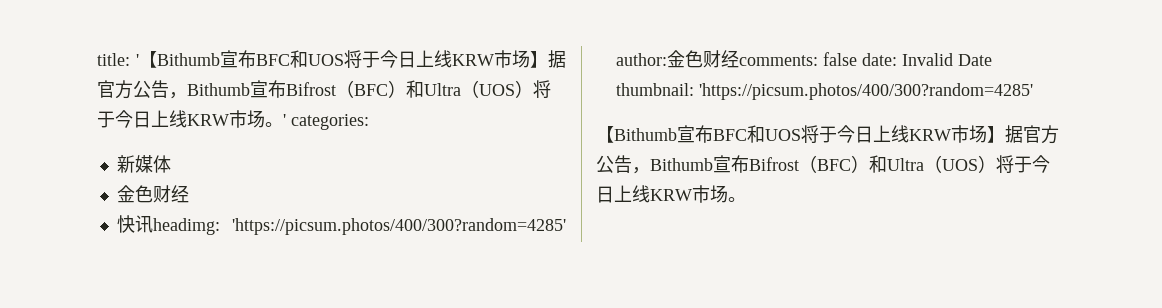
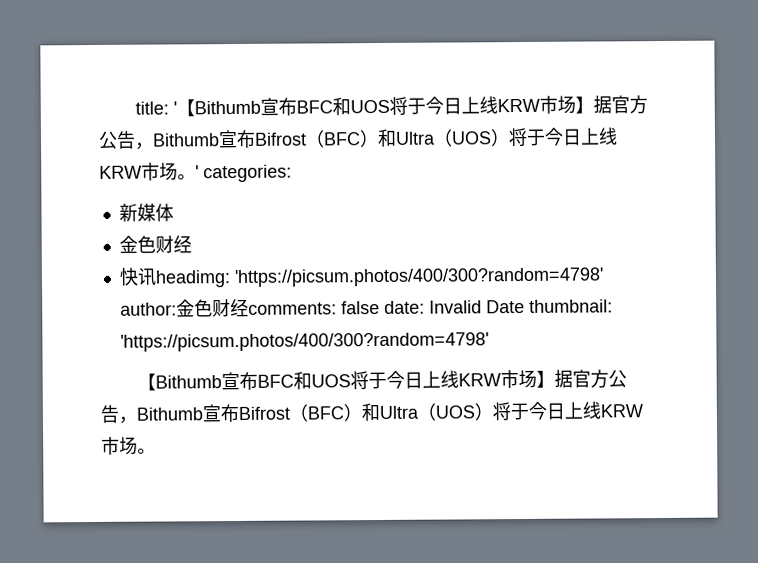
- 快讯headimg: 'https://picsum.photos/400/300?random=4285' author:金色财经comments: false date: Invalid Date thumbnail: 'https://picsum.photos/400/300?random=4285'
+ 快讯headimg: 'https://picsum.photos/400/300?random=4798' author:金色财经comments: false date: Invalid Date thumbnail: 'https://picsum.photos/400/300?random=4798'

